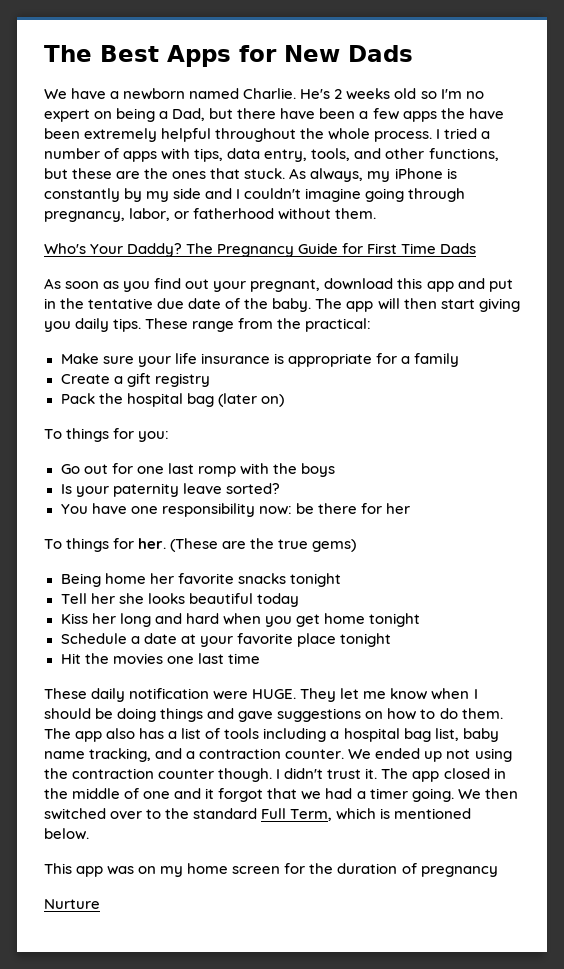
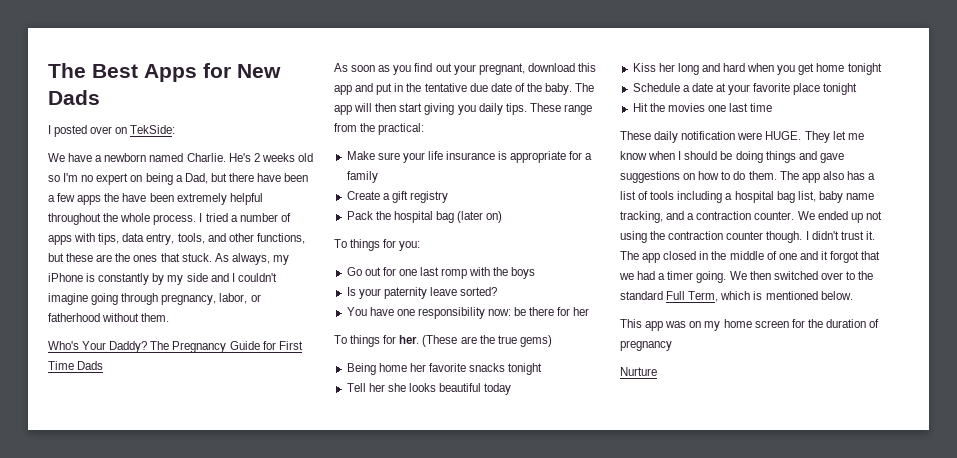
+ I posted over on TekSide:

